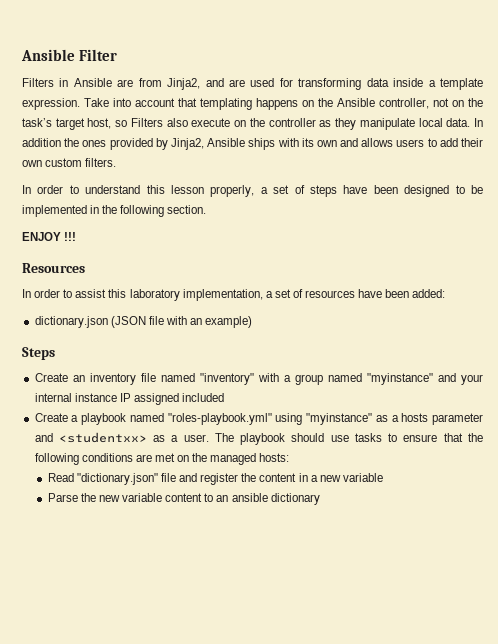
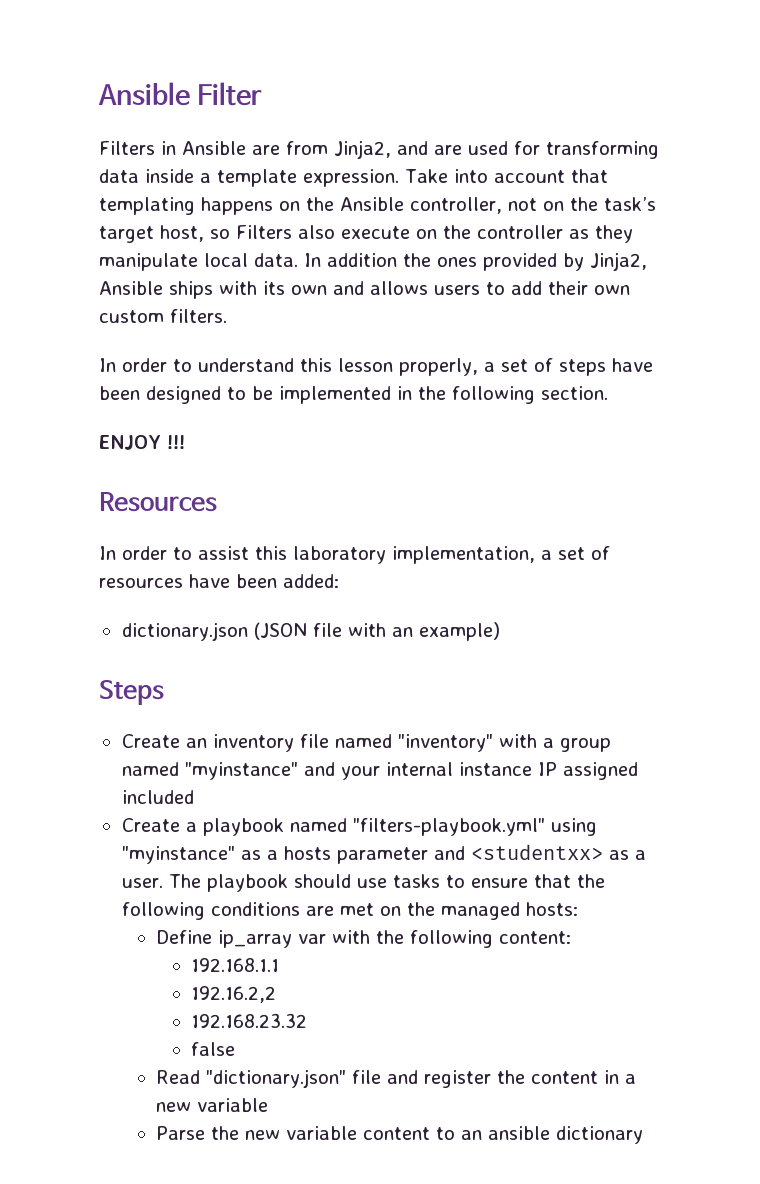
- Create a playbook named "roles-playbook.yml" using "myinstance" as a hosts parameter and <studentxx> as a user.
+ Create a playbook named "filters-playbook.yml" using "myinstance" as a hosts parameter and <studentxx> as a user.
+ Define ip_array var with the following content:
+ 192.168.1.1
+ 192.16.2,2
+ 192.168.23.32
+ false

